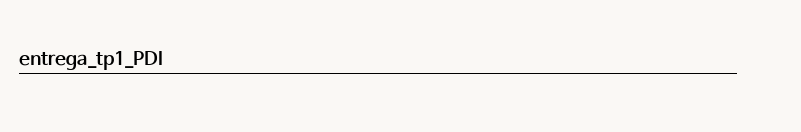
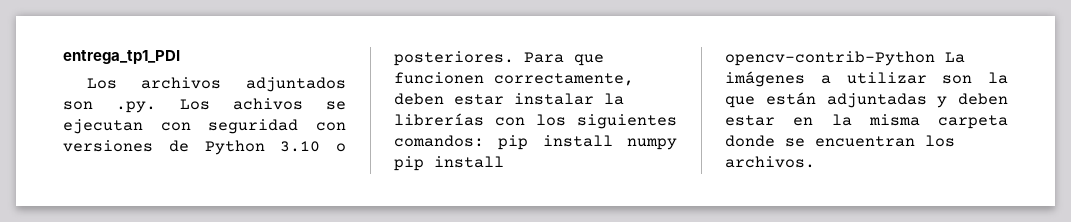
+ Los archivos adjuntados son .py. Los achivos se ejecutan con seguridad con versiones de Python 3.10 o posteriores. Para que funcionen correctamente, deben estar instalar la librerías con los siguientes comandos: pip install numpy pip install opencv-contrib-Python La imágenes a utilizar son la que están adjuntadas y deben estar en la misma carpeta donde se encuentran los archivos.

